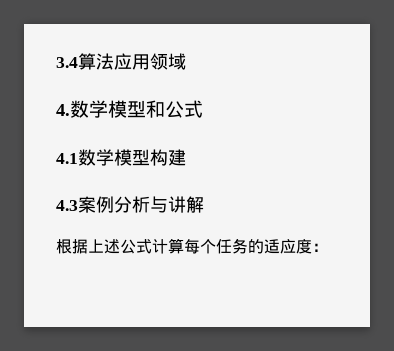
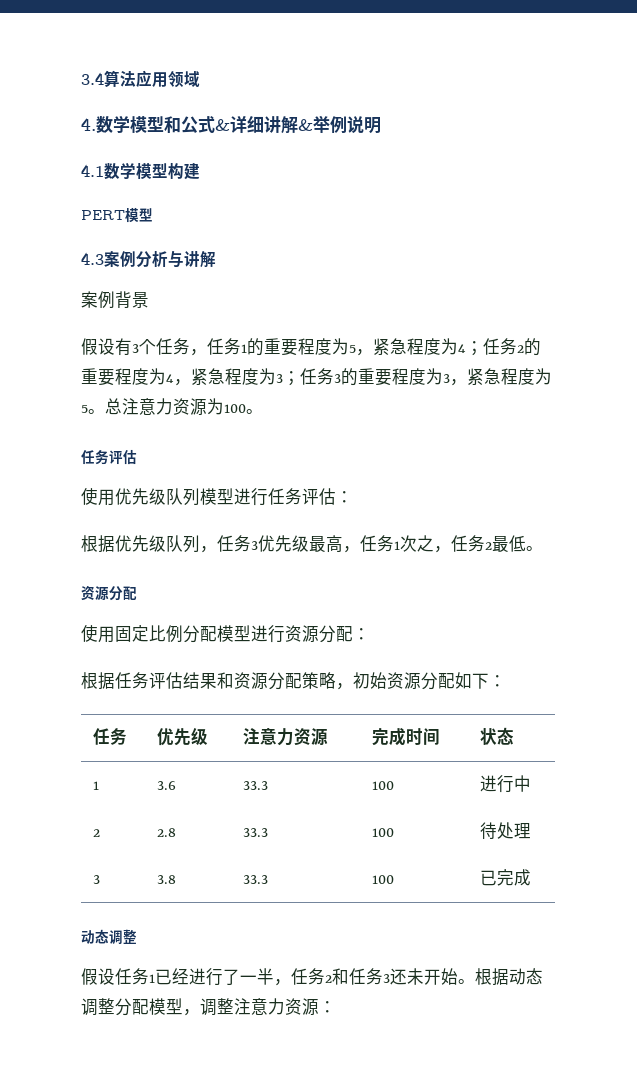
- 4.数学模型和公式
+ 4.数学模型和公式&详细讲解&举例说明
+ PERT模型
- 根据上述公式计算每个任务的适应度：
+ 案例背景
+ 假设有3个任务，任务1的重要程度为5，紧急程度为4；任务2的重要程度为4，紧急程度为3；任务3的重要程度为3，紧急程度为5。总注意力资源为100。
+ 任务评估
+ 使用优先级队列模型进行任务评估：
+ 根据优先级队列，任务3优先级最高，任务1次之，任务2最低。
+ 资源分配
+ 使用固定比例分配模型进行资源分配：
+ 根据任务评估结果和资源分配策略，初始资源分配如下：
+ 任务 | 优先级 | 注意力资源 | 完成时间 | 状态
+ 1 | 3.6 | 33.3 | 100 | 进行中
+ 2 | 2.8 | 33.3 | 100 | 待处理
+ 3 | 3.8 | 33.3 | 100 | 已完成
+ 动态调整
+ 假设任务1已经进行了一半，任务2和任务3还未开始。根据动态调整分配模型，调整注意力资源：

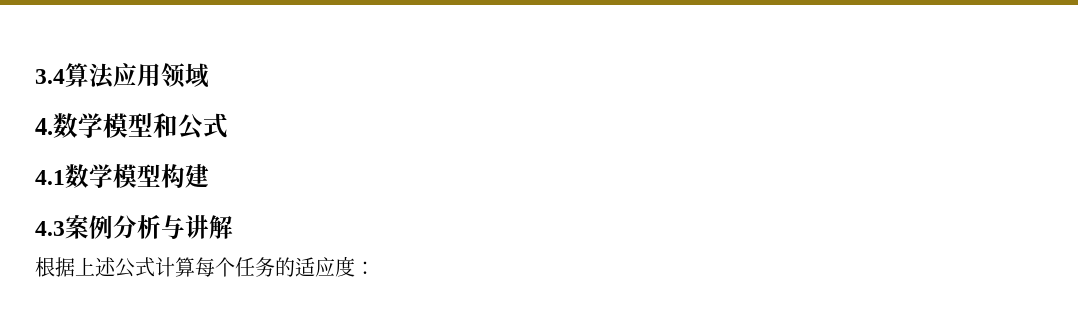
- 4.数学模型和公式&详细讲解&举例说明
+ 4.数学模型和公式
- PERT模型
- 案例背景
- 假设有3个任务，任务1的重要程度为5，紧急程度为4；任务2的重要程度为4，紧急程度为3；任务3的重要程度为3，紧急程度为5。总注意力资源为100。
- 任务评估
- 使用优先级队列模型进行任务评估：
- 根据优先级队列，任务3优先级最高，任务1次之，任务2最低。
- 资源分配
- 使用固定比例分配模型进行资源分配：
- 根据任务评估结果和资源分配策略，初始资源分配如下：
- 任务 | 优先级 | 注意力资源 | 完成时间 | 状态
- 1 | 3.6 | 33.3 | 100 | 进行中
- 2 | 2.8 | 33.3 | 100 | 待处理
- 3 | 3.8 | 33.3 | 100 | 已完成
- 动态调整
- 假设任务1已经进行了一半，任务2和任务3还未开始。根据动态调整分配模型，调整注意力资源：
+ 根据上述公式计算每个任务的适应度：

